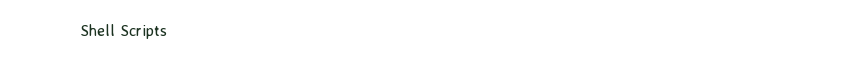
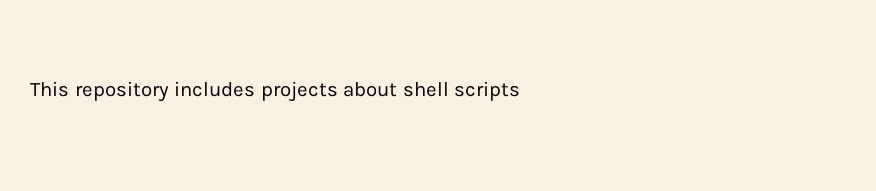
- Shell Scripts
+ This repository includes projects about shell scripts

